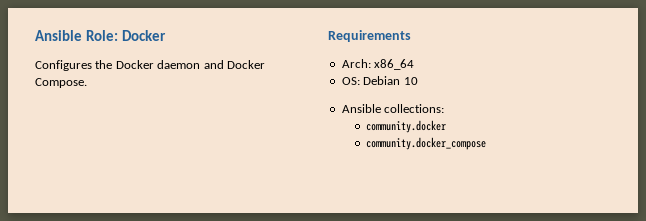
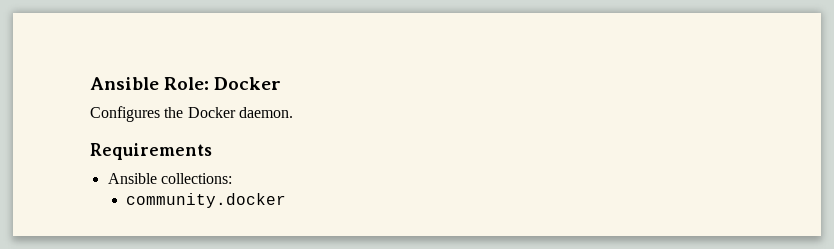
- Configures the Docker daemon and Docker Compose.
+ Configures the Docker daemon.
  Requirements
- Arch: x86_64
- OS: Debian 10
- community.docker_compose

